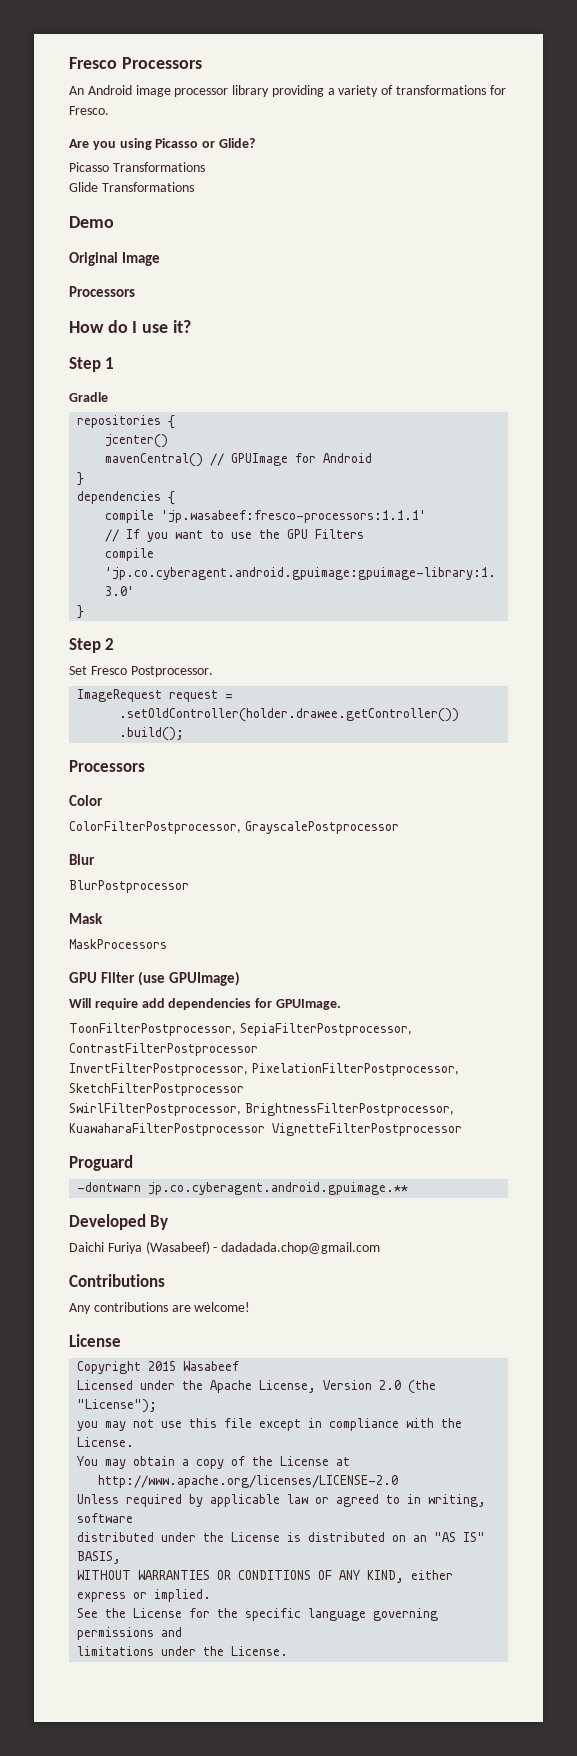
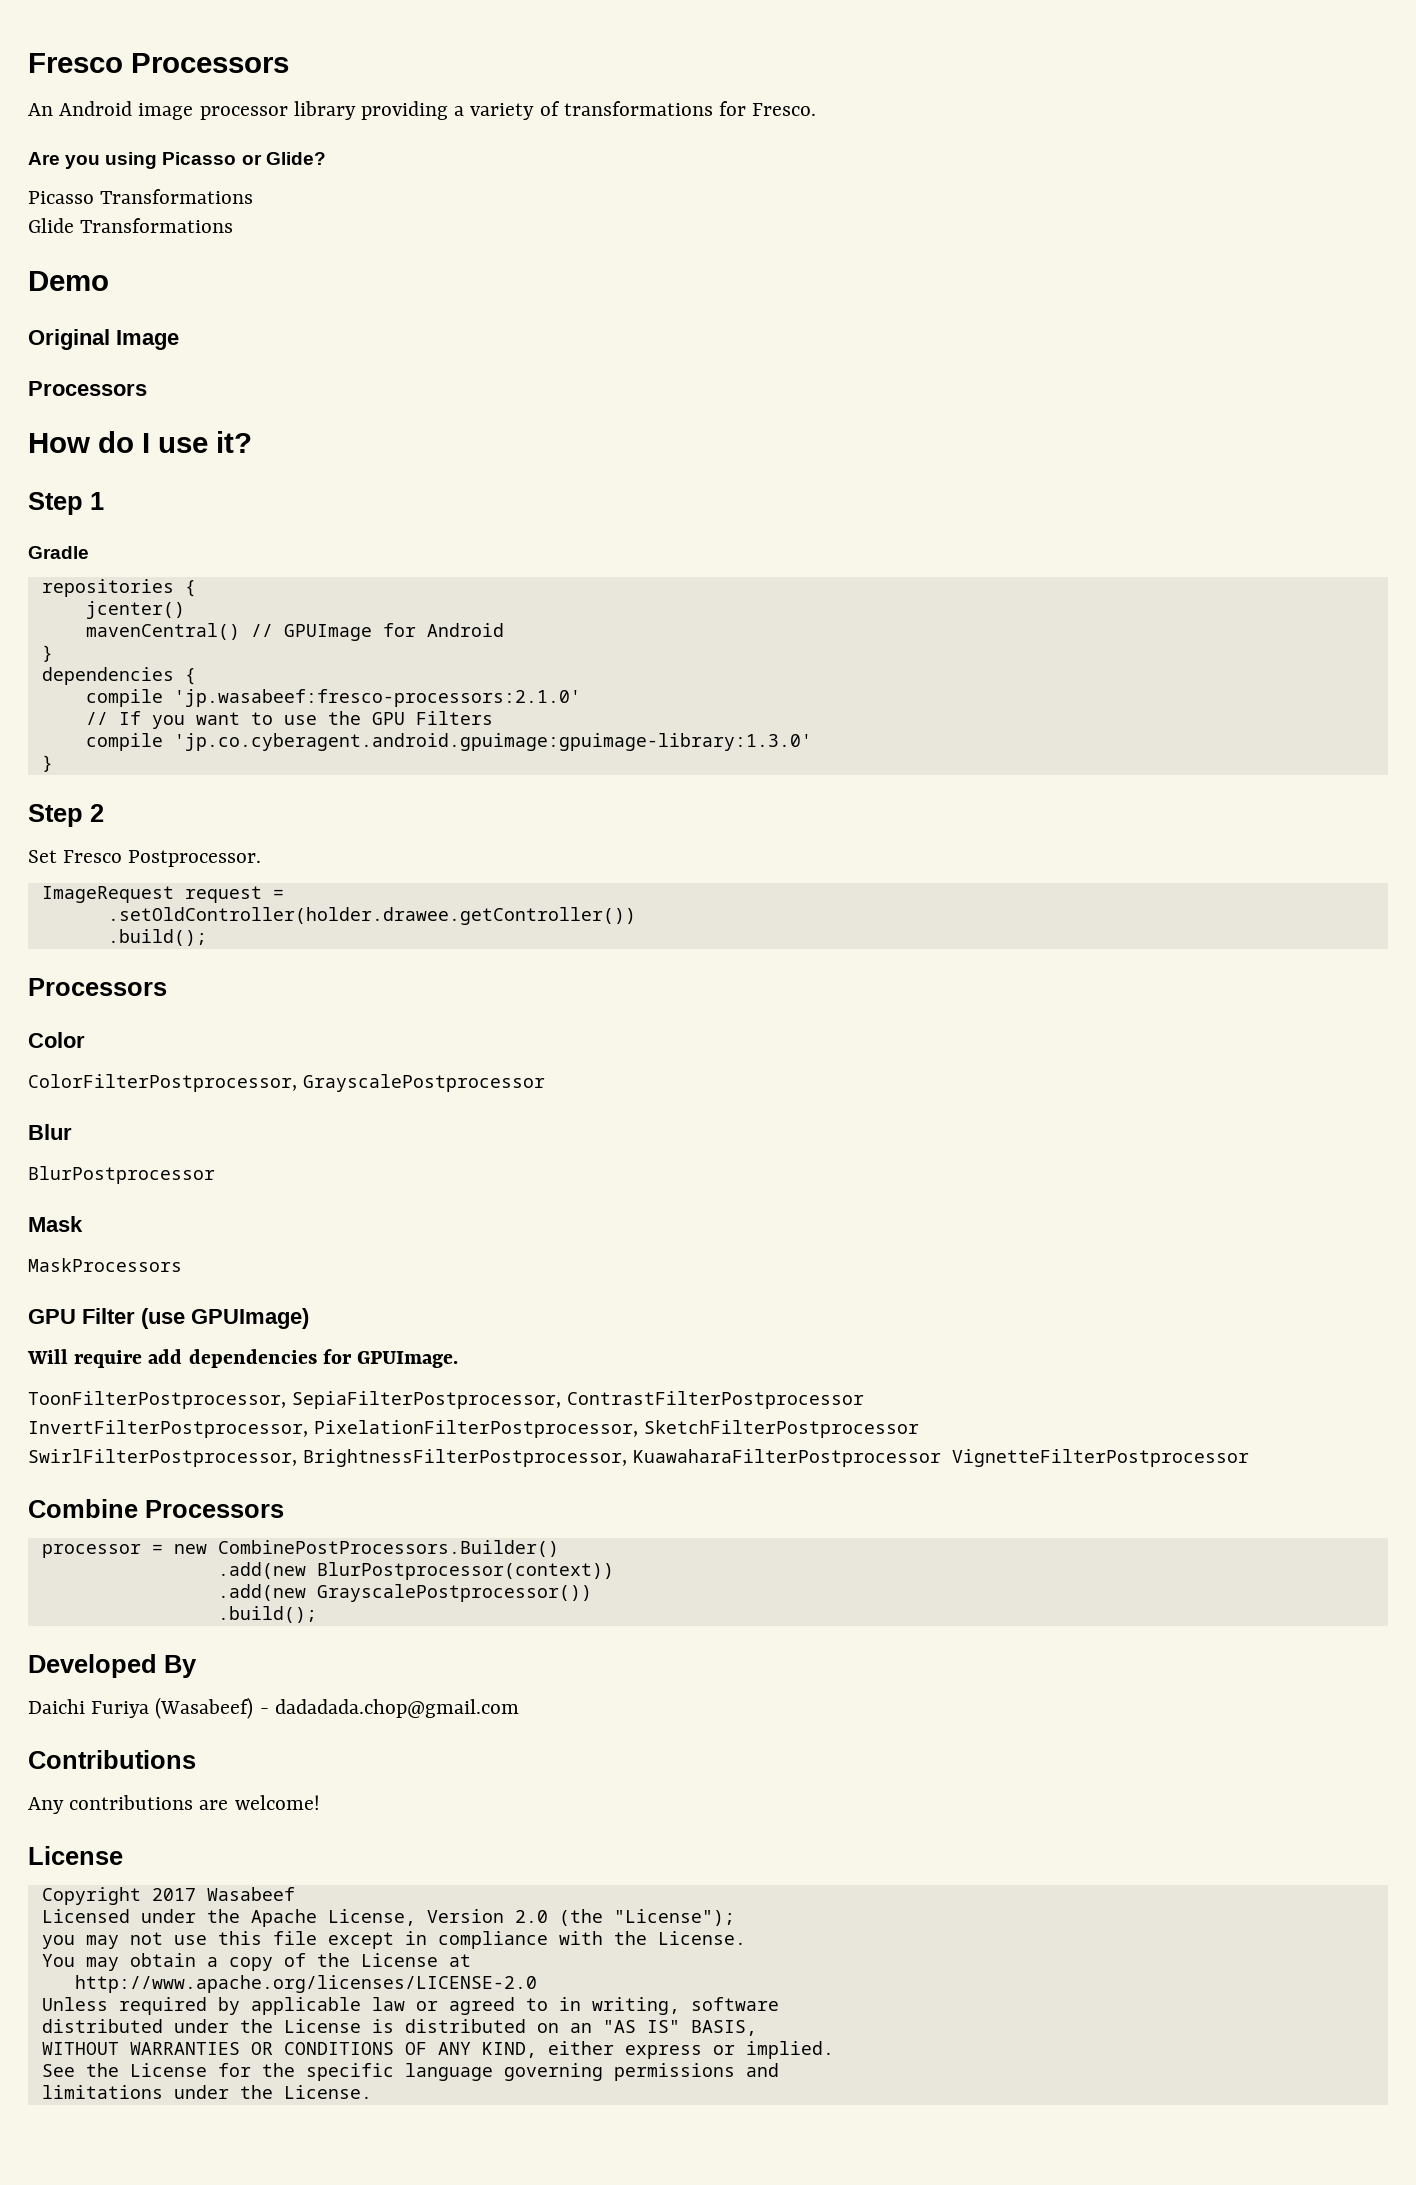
- compile 'jp.wasabeef:fresco-processors:1.1.1'
+ compile 'jp.wasabeef:fresco-processors:2.1.0'
- Proguard
- -dontwarn jp.co.cyberagent.android.gpuimage.**
+ Combine Processors
+ processor = new CombinePostProcessors.Builder()
+ .add(new BlurPostprocessor(context))
+ .add(new GrayscalePostprocessor())
+ .build();
- Copyright 2015 Wasabeef
+ Copyright 2017 Wasabeef

